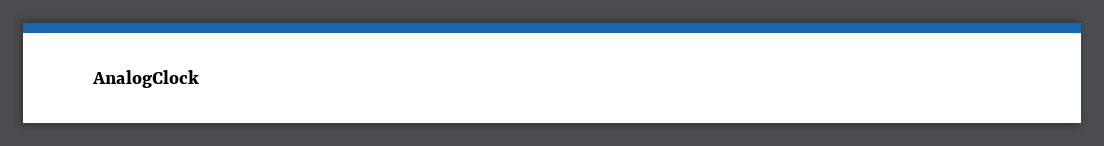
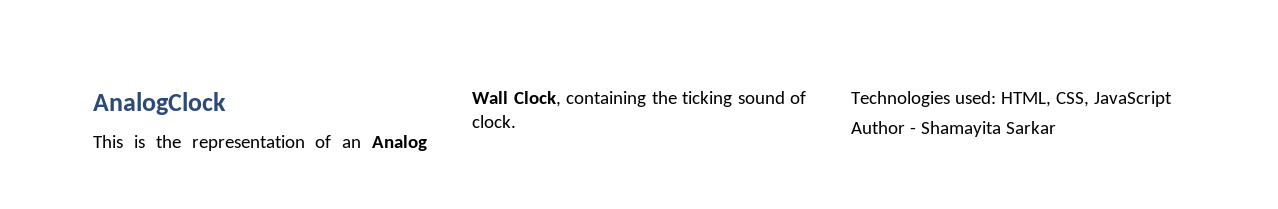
+ This is the representation of an Analog Wall Clock, containing the ticking sound of clock.
+ Technologies used: HTML, CSS, JavaScript
+ Author - Shamayita Sarkar

